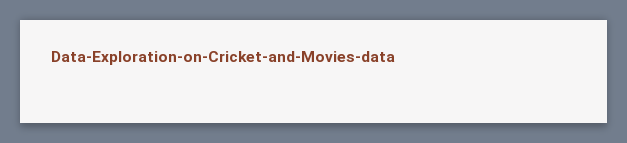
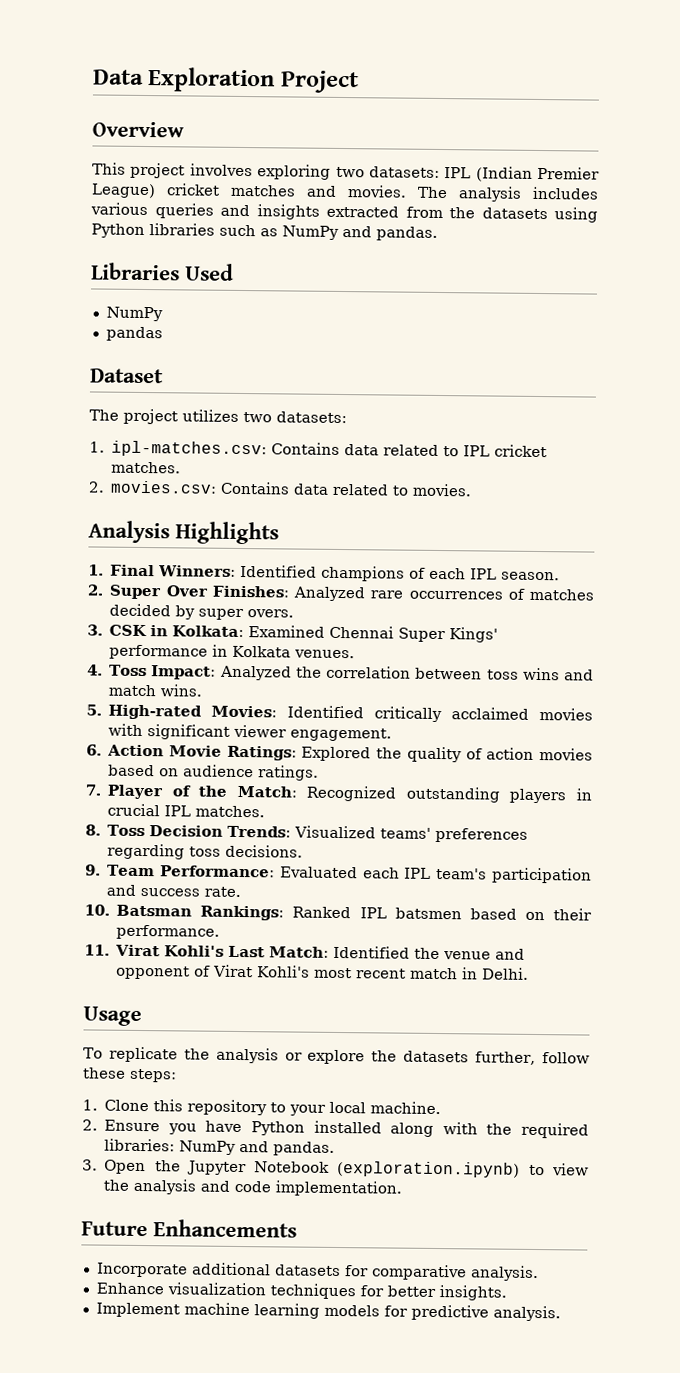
- Data-Exploration-on-Cricket-and-Movies-data
+ Data Exploration Project
+ Overview
+ This project involves exploring two datasets: IPL (Indian Premier League) cricket matches and movies. The analysis includes various queries and insights extracted from the datasets using Python libraries such as NumPy and pandas.
+ Libraries Used
+ NumPy
+ pandas
+ Dataset
+ The project utilizes two datasets:
+ 1. ipl-matches.csv: Contains data related to IPL cricket matches.
+ 2. movies.csv: Contains data related to movies.
+ Analysis Highlights
+ 1. Final Winners: Identified champions of each IPL season.
+ 2. Super Over Finishes: Analyzed rare occurrences of matches decided by super overs.
+ 3. CSK in Kolkata: Examined Chennai Super Kings' performance in Kolkata venues.
+ 4. Toss Impact: Analyzed the correlation between toss wins and match wins.
+ 5. High-rated Movies: Identified critically acclaimed movies with significant viewer engagement.
+ 6. Action Movie Ratings: Explored the quality of action movies based on audience ratings.
+ 7. Player of the Match: Recognized outstanding players in crucial IPL matches.
+ 8. Toss Decision Trends: Visualized teams' preferences regarding toss decisions.
+ 9. Team Performance: Evaluated each IPL team's participation and success rate.
+ 10. Batsman Rankings: Ranked IPL batsmen based on their performance.
+ 11. Virat Kohli's Last Match: Identified the venue and opponent of Virat Kohli's most recent match in Delhi.
+ Usage
+ To replicate the analysis or explore the datasets further, follow these steps:
+ 1. Clone this repository to your local machine.
+ 2. Ensure you have Python installed along with the required libraries: NumPy and pandas.
+ 3. Open the Jupyter Notebook (exploration.ipynb) to view the analysis and code implementation.
+ Future Enhancements
+ Incorporate additional datasets for comparative analysis.
+ Enhance visualization techniques for better insights.
+ Implement machine learning models for predictive analysis.

